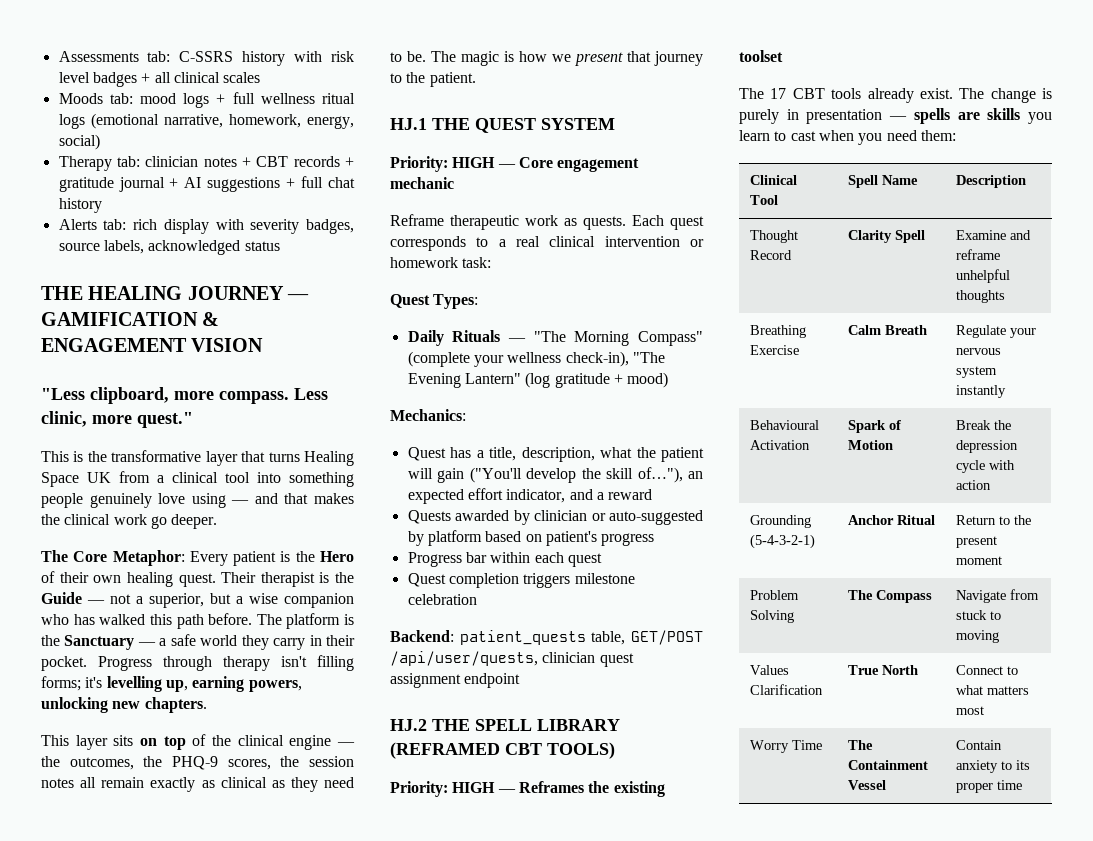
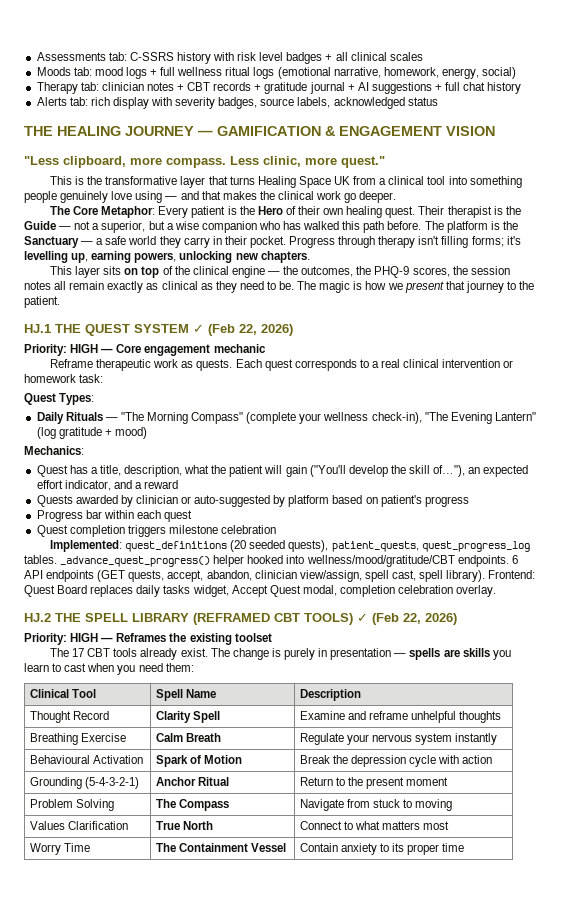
- HJ.1 THE QUEST SYSTEM
+ HJ.1 THE QUEST SYSTEM ✓ (Feb 22, 2026)
- Backend: patient_quests table, GET/POST /api/user/quests, clinician quest assignment endpoint
+ Implemented: quest_definitions (20 seeded quests), patient_quests, quest_progress_log tables. _advance_quest_progress() helper hooked into wellness/mood/gratitude/CBT endpoints. 6 API endpoints (GET quests, accept, abandon, clinician view/assign, spell cast, spell library). Frontend: Quest Board replaces daily tasks widget, Accept Quest modal, completion celebration overlay.
- HJ.2 THE SPELL LIBRARY (REFRAMED CBT TOOLS)
+ HJ.2 THE SPELL LIBRARY (REFRAMED CBT TOOLS) ✓ (Feb 22, 2026)

